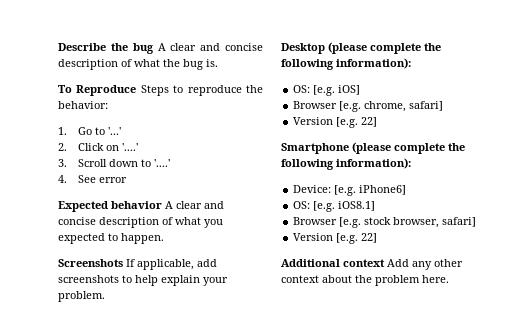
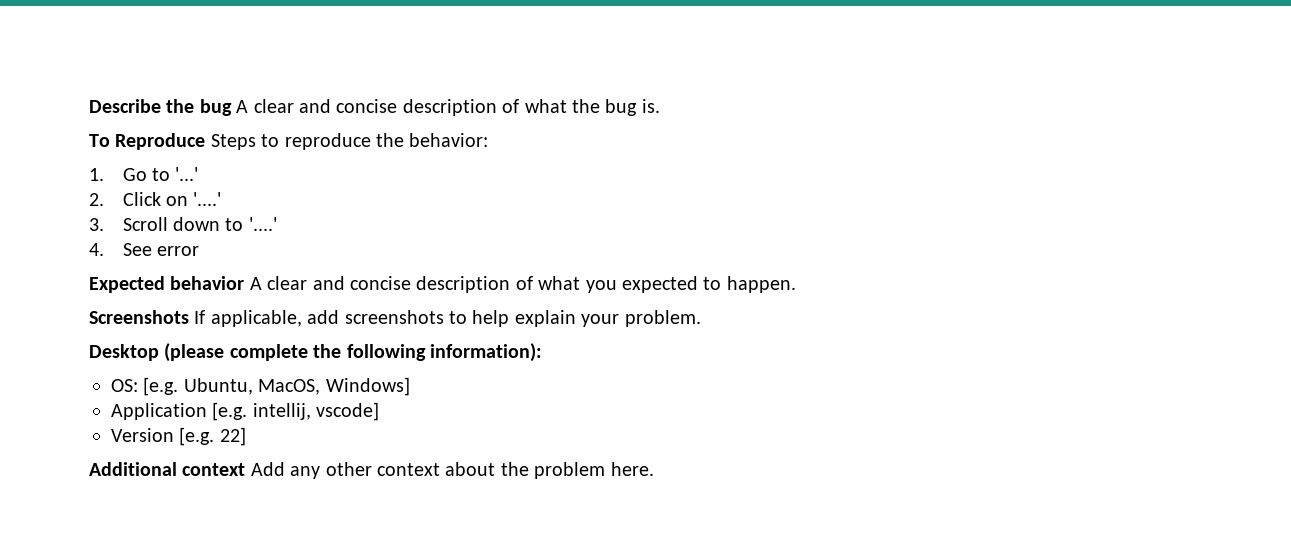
- OS: [e.g. iOS]
- Browser [e.g. chrome, safari]
- Version [e.g. 22]
- Smartphone (please complete the following information):
- Device: [e.g. iPhone6]
- OS: [e.g. iOS8.1]
- Browser [e.g. stock browser, safari]
+ OS: [e.g. Ubuntu, MacOS, Windows]
+ Application [e.g. intellij, vscode]

